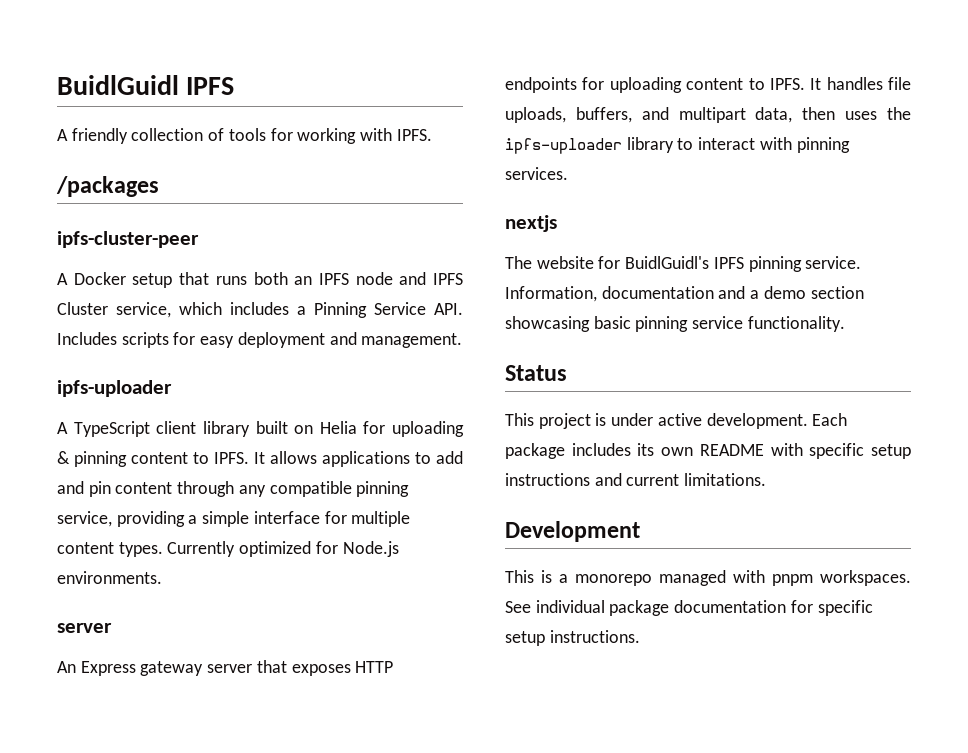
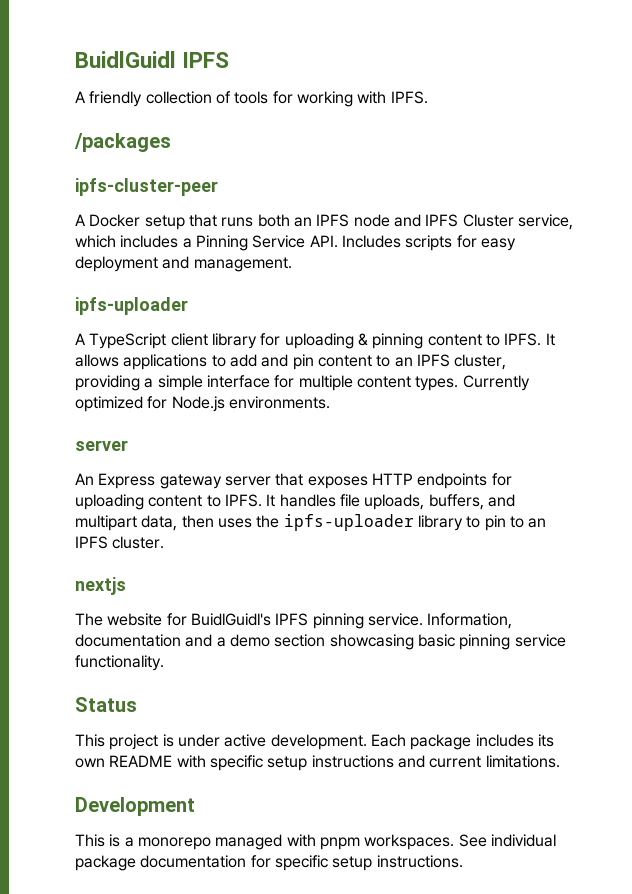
- A TypeScript client library built on Helia for uploading & pinning content to IPFS.
+ A TypeScript client library for uploading & pinning content to IPFS.
- It allows applications to add and pin content through any compatible pinning service, providing a simple interface for multiple content types.
+ It allows applications to add and pin content to an IPFS cluster, providing a simple interface for multiple content types.
- It handles file uploads, buffers, and multipart data, then uses the ipfs-uploader library to interact with pinning services.
+ It handles file uploads, buffers, and multipart data, then uses the ipfs-uploader library to pin to an IPFS cluster.

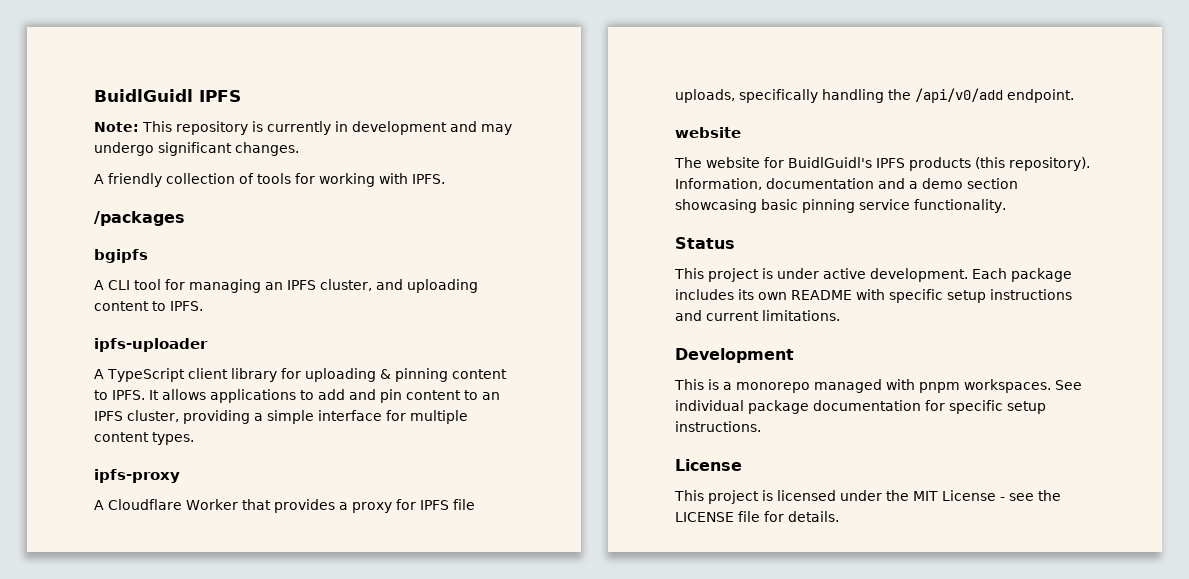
+ Note: This repository is currently in development and may undergo significant changes.
- ipfs-cluster-peer
- A Docker setup that runs both an IPFS node and IPFS Cluster service, which includes a Pinning Service API. Includes scripts for easy deployment and management.
+ bgipfs
+ A CLI tool for managing an IPFS cluster, and uploading content to IPFS.
- It allows applications to add and pin content to an IPFS cluster, providing a simple interface for multiple content types. Currently optimized for Node.js environments.
- server
- An Express gateway server that exposes HTTP endpoints for uploading content to IPFS. It handles file uploads, buffers, and multipart data, then uses the ipfs-uploader library to pin to an IPFS cluster.
- nextjs
+ It allows applications to add and pin content to an IPFS cluster, providing a simple interface for multiple content types.
+ ipfs-proxy
+ A Cloudflare Worker that provides a proxy for IPFS file uploads, specifically handling the /api/v0/add endpoint.
+ website
- The website for BuidlGuidl's IPFS pinning service.
+ The website for BuidlGuidl's IPFS products (this repository).
  See individual package documentation for specific setup instructions.
+ License
+ This project is licensed under the MIT License - see the LICENSE file for details.

